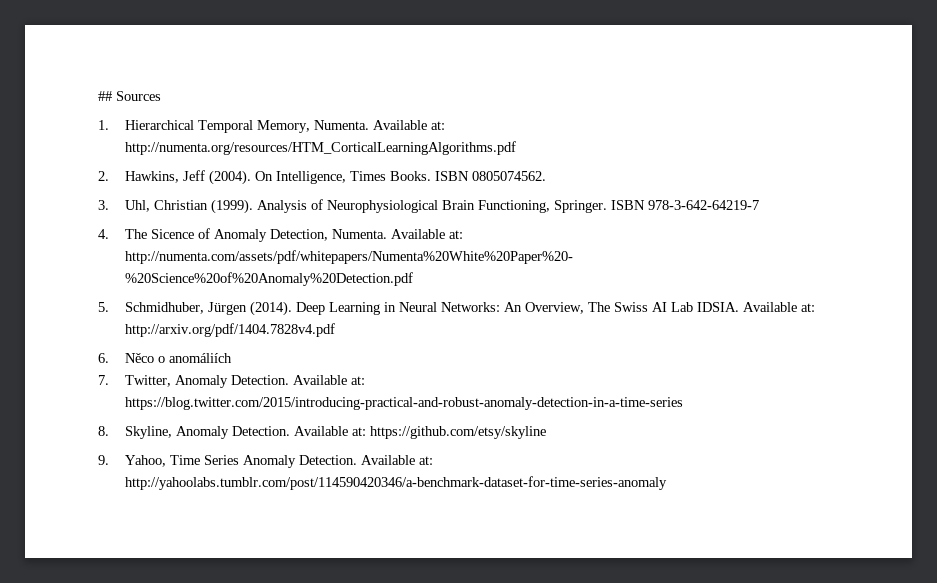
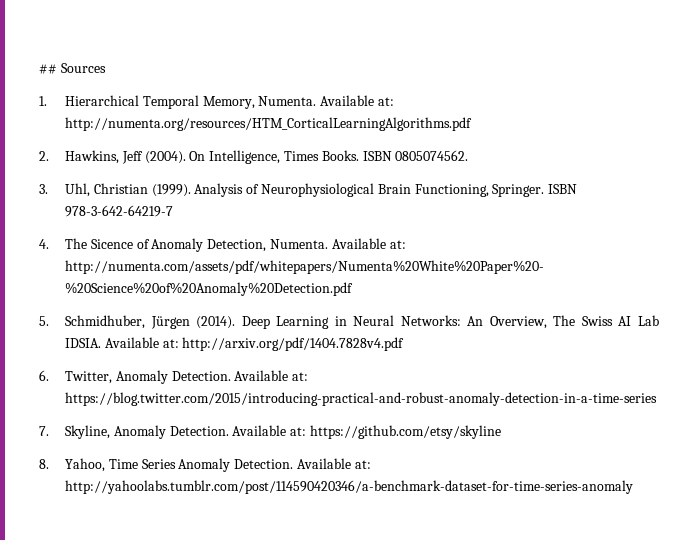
- 6. Něco o anomáliích
- 7. Twitter, Anomaly Detection.
+ 6. Twitter, Anomaly Detection.
- 8. Skyline, Anomaly Detection.
+ 7. Skyline, Anomaly Detection.
- 9. Yahoo, Time Series Anomaly Detection.
+ 8. Yahoo, Time Series Anomaly Detection.

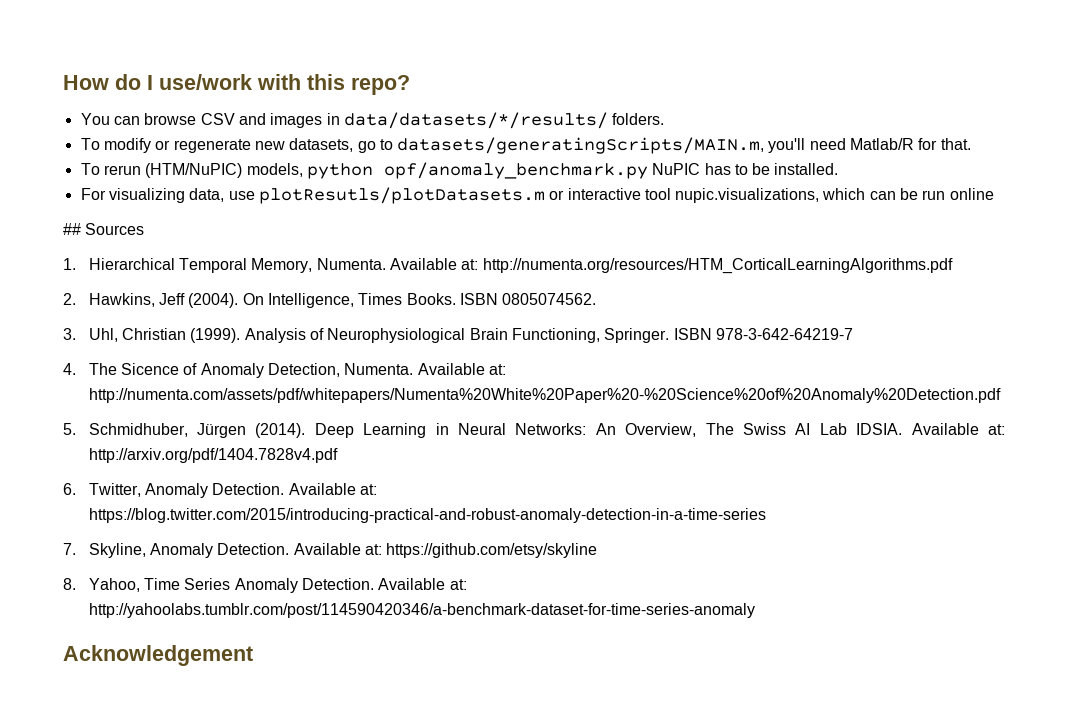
+ How do I use/work with this repo?
+ You can browse CSV and images in data/datasets/*/results/ folders.
+ To modify or regenerate new datasets, go to datasets/generatingScripts/MAIN.m, you'll need Matlab/R for that.
+ To rerun (HTM/NuPIC) models, python opf/anomaly_benchmark.py NuPIC has to be installed.
+ For visualizing data, use plotResutls/plotDatasets.m or interactive tool nupic.visualizations, which can be run online
+ Acknowledgement

